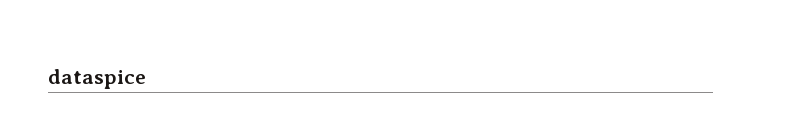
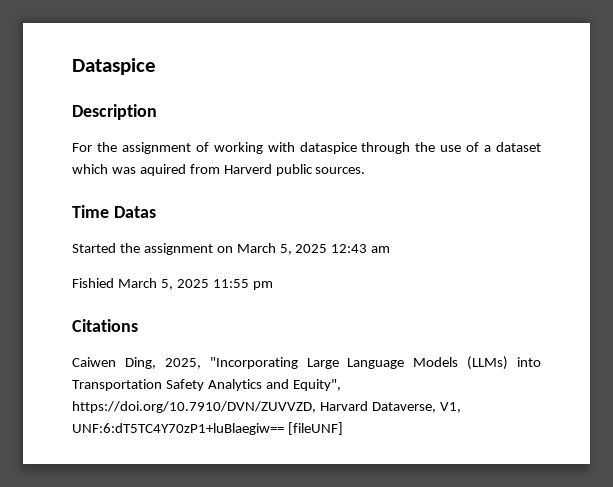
- dataspice
+ Dataspice
+ Description
+ For the assignment of working with dataspice through the use of a dataset which was aquired from Harverd public sources.
+ Time Datas
+ Started the assignment on March 5, 2025 12:43 am
+ Fishied March 5, 2025 11:55 pm
+ Citations
+ Caiwen Ding, 2025, "Incorporating Large Language Models (LLMs) into Transportation Safety Analytics and Equity", https://doi.org/10.7910/DVN/ZUVVZD, Harvard Dataverse, V1, UNF:6:dT5TC4Y70zP1+luBlaegiw== [fileUNF]

